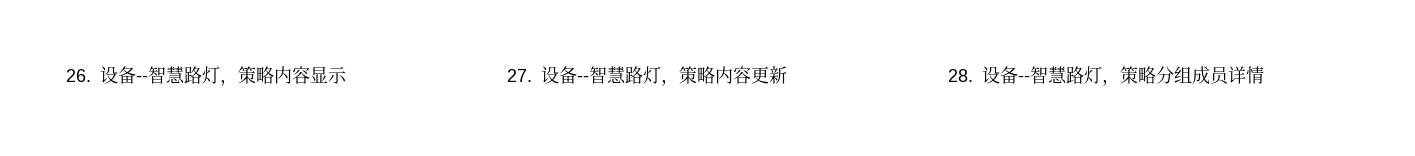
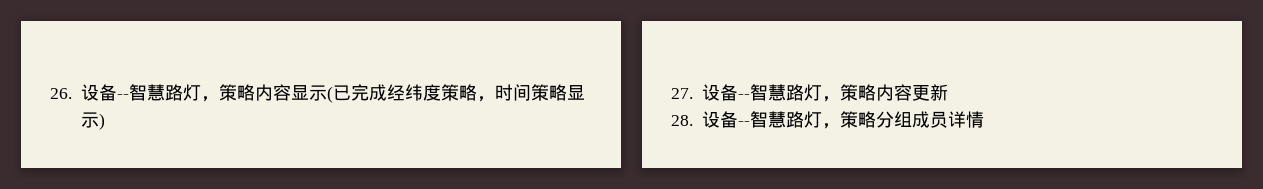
- 26.设备--智慧路灯，策略内容显示
+ 26.设备--智慧路灯，策略内容显示(已完成经纬度策略，时间策略显示)

